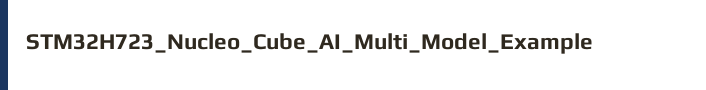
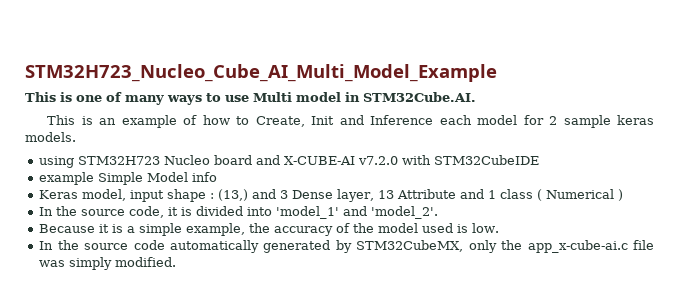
+ This is one of many ways to use Multi model in STM32Cube.AI.
+ This is an example of how to Create, Init and Inference each model for 2 sample keras models.
+ using STM32H723 Nucleo board and X-CUBE-AI v7.2.0 with STM32CubeIDE
+ example Simple Model info
+ Keras model, input shape : (13,) and 3 Dense layer, 13 Attribute and 1 class ( Numerical )
+ In the source code, it is divided into 'model_1' and 'model_2'.
+ Because it is a simple example, the accuracy of the model used is low.
+ In the source code automatically generated by STM32CubeMX, only the app_x-cube-ai.c file was simply modified.

